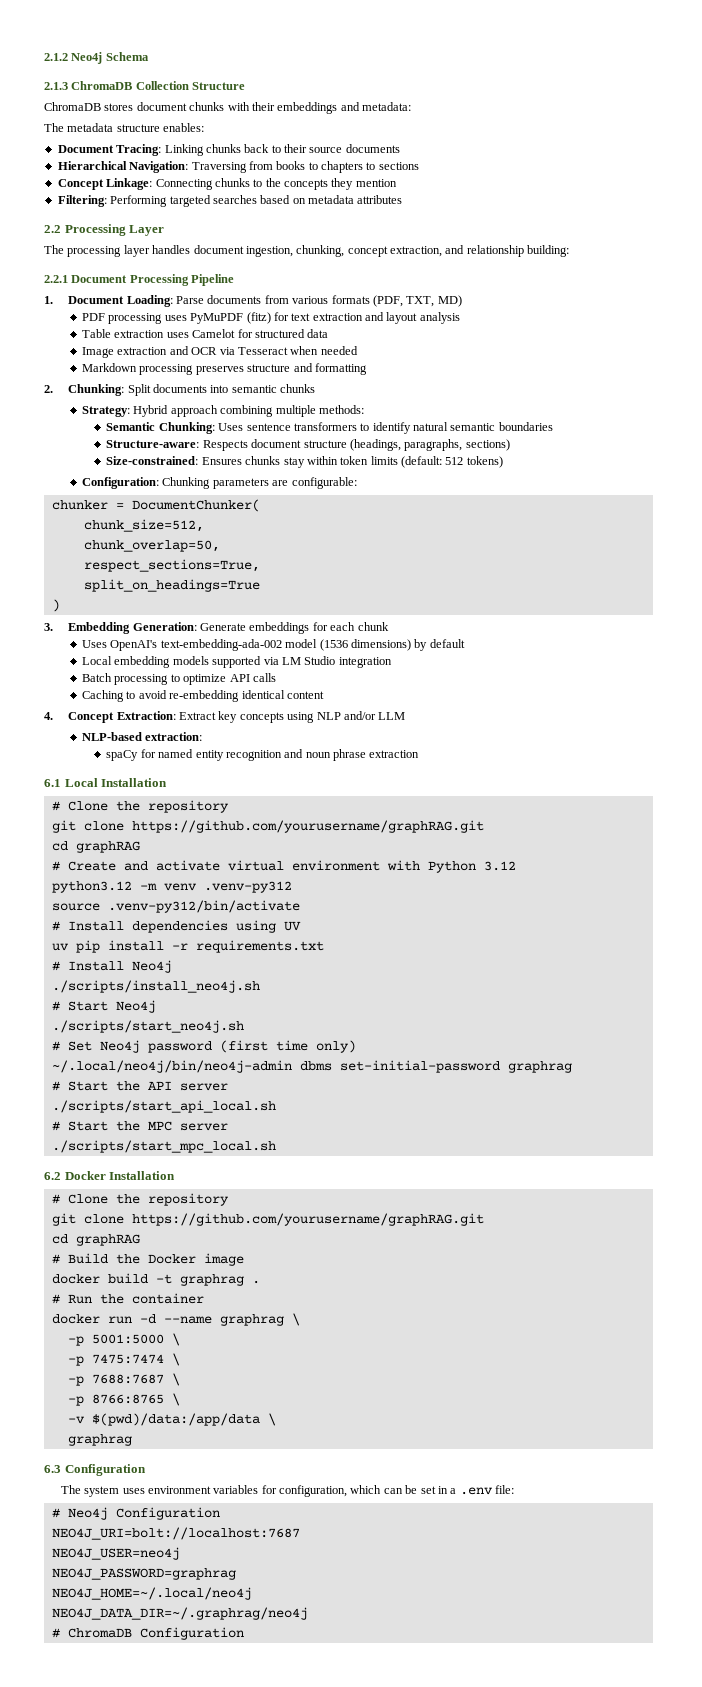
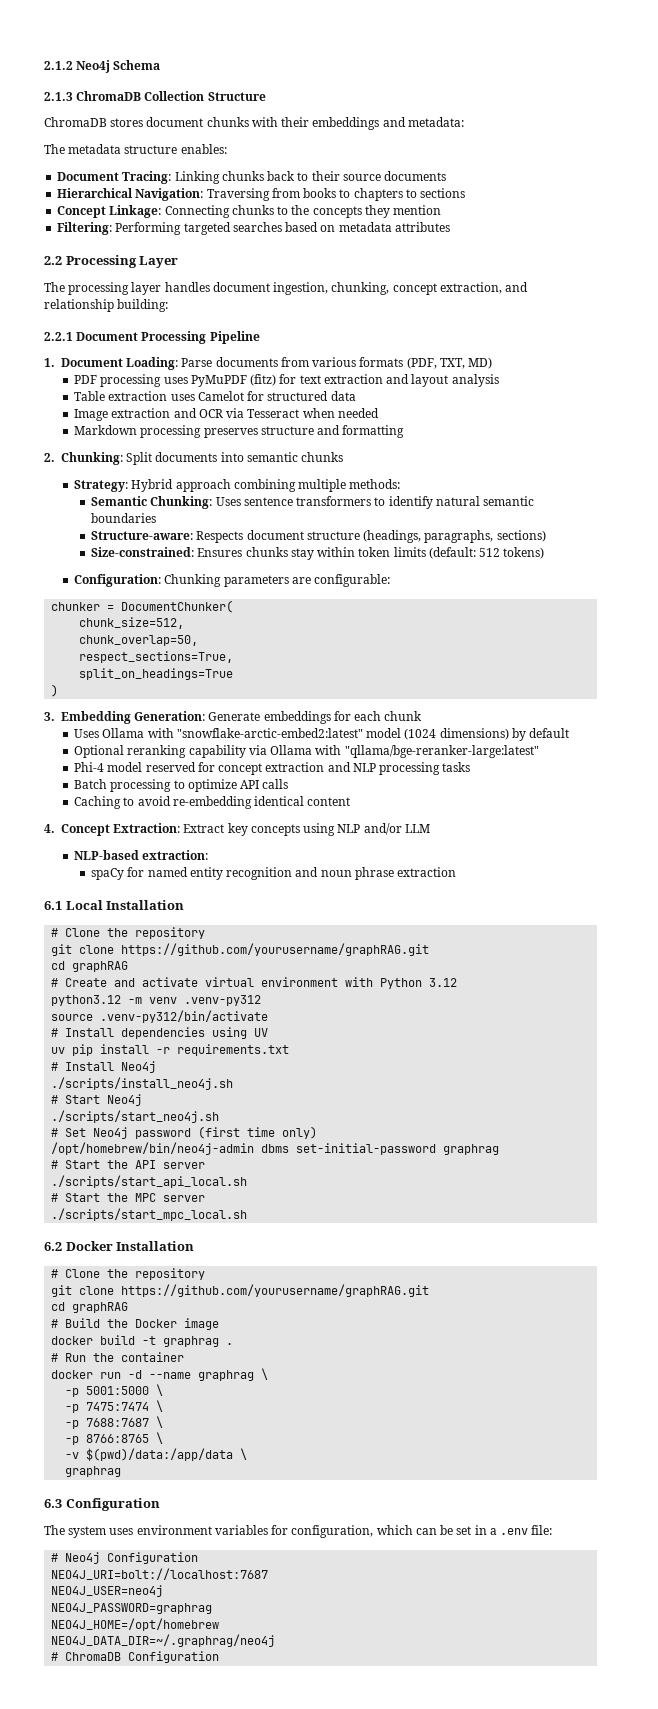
- Uses OpenAI's text-embedding-ada-002 model (1536 dimensions) by default
- Local embedding models supported via LM Studio integration
+ Uses Ollama with "snowflake-arctic-embed2:latest" model (1024 dimensions) by default
+ Optional reranking capability via Ollama with "qllama/bge-reranker-large:latest"
+ Phi-4 model reserved for concept extraction and NLP processing tasks
- ~/.local/neo4j/bin/neo4j-admin dbms set-initial-password graphrag
+ /opt/homebrew/bin/neo4j-admin dbms set-initial-password graphrag
- NEO4J_HOME=~/.local/neo4j
+ NEO4J_HOME=/opt/homebrew

